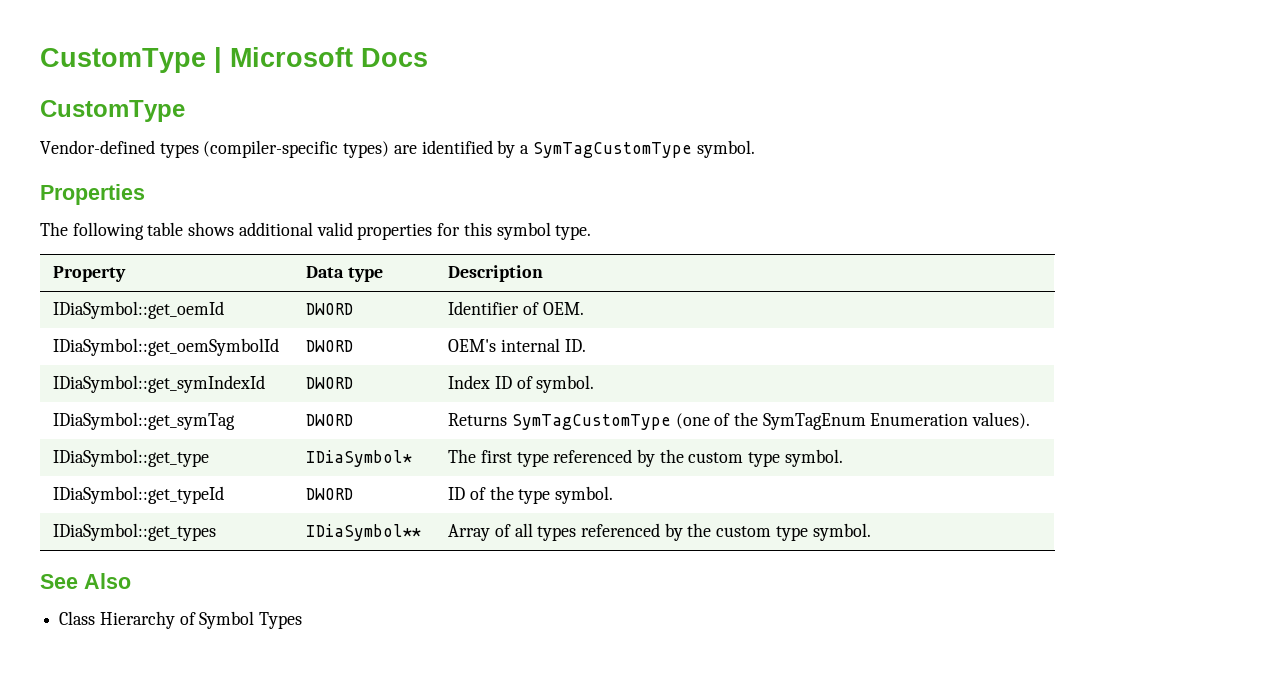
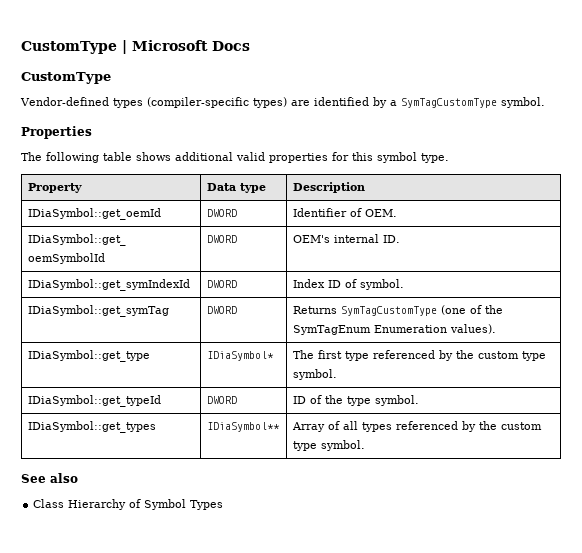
- See Also
+ See also

